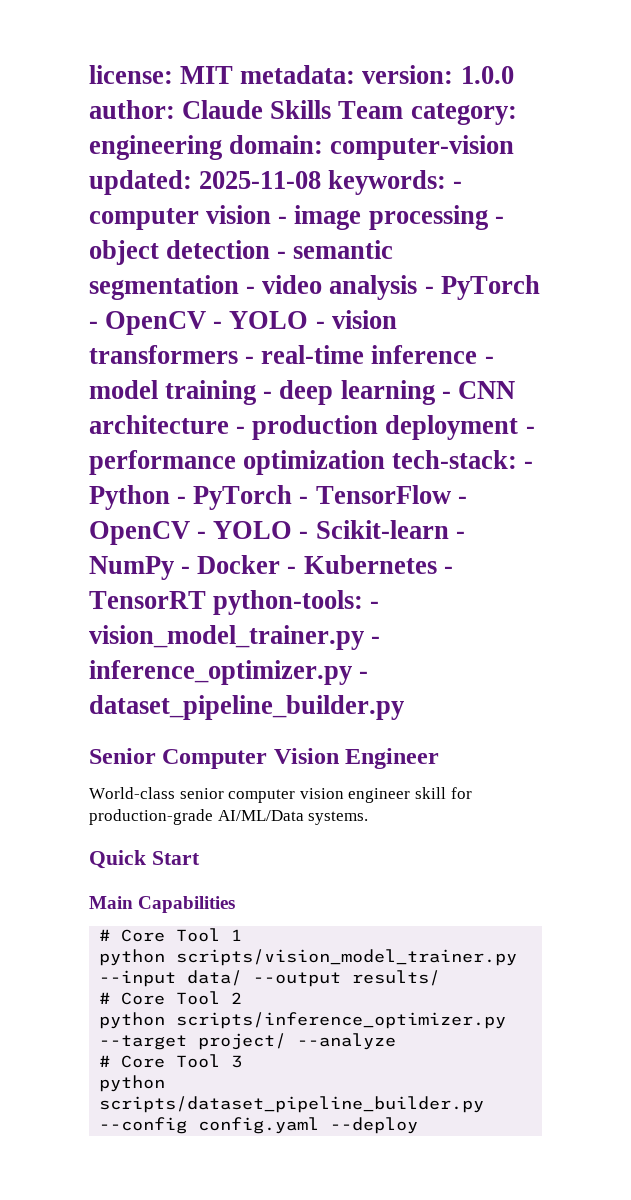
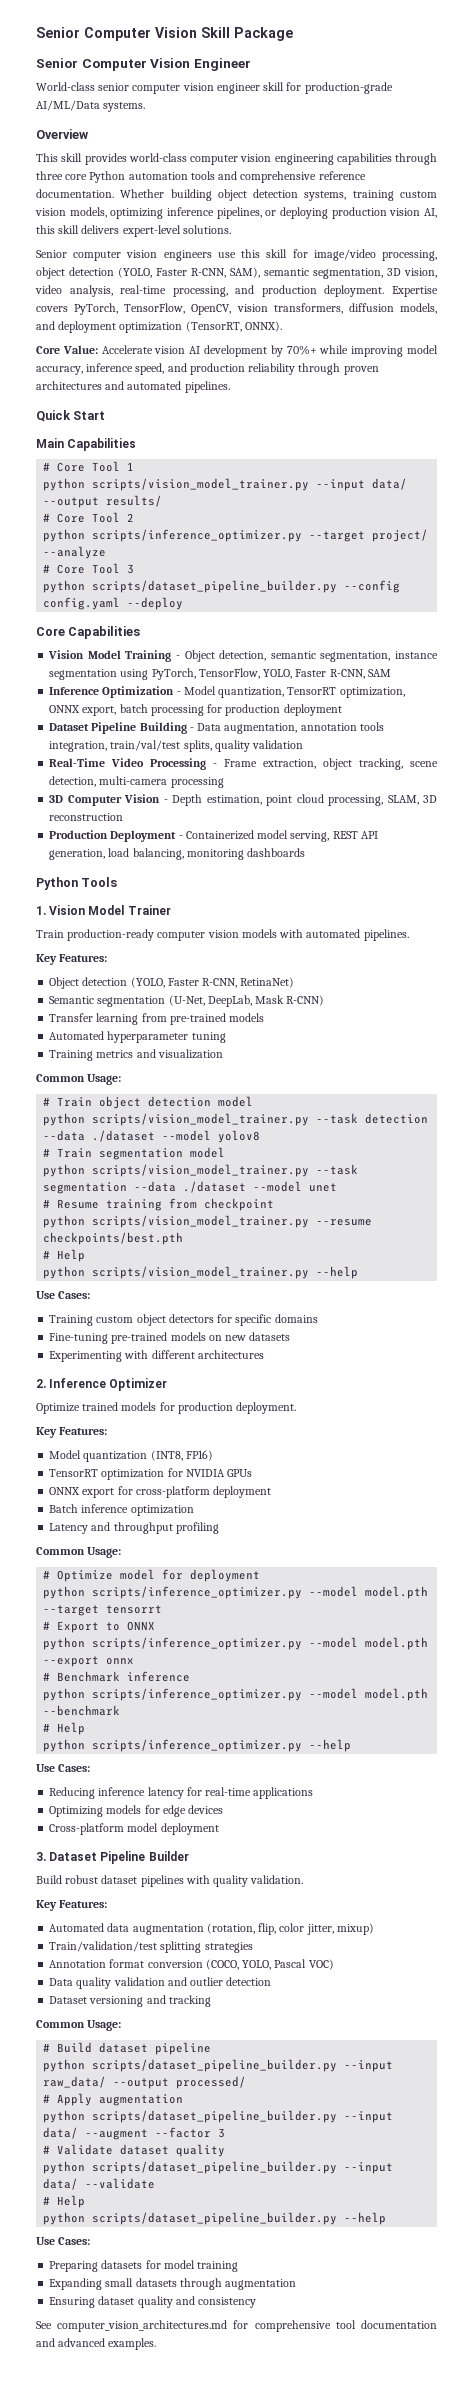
- license: MIT metadata: version: 1.0.0 author: Claude Skills Team category: engineering domain: computer-vision updated: 2025-11-08 keywords: - computer vision - image processing - object detection - semantic segmentation - video analysis - PyTorch - OpenCV - YOLO - vision transformers - real-time inference - model training - deep learning - CNN architecture - production deployment - performance optimization tech-stack: - Python - PyTorch - TensorFlow - OpenCV - YOLO - Scikit-learn - NumPy - Docker - Kubernetes - TensorRT python-tools: - vision_model_trainer.py - inference_optimizer.py - dataset_pipeline_builder.py
+ Senior Computer Vision Skill Package
+ Overview
+ This skill provides world-class computer vision engineering capabilities through three core Python automation tools and comprehensive reference documentation. Whether building object detection systems, training custom vision models, optimizing inference pipelines, or deploying production vision AI, this skill delivers expert-level solutions.
+ Senior computer vision engineers use this skill for image/video processing, object detection (YOLO, Faster R-CNN, SAM), semantic segmentation, 3D vision, video analysis, real-time processing, and production deployment. Expertise covers PyTorch, TensorFlow, OpenCV, vision transformers, diffusion models, and deployment optimization (TensorRT, ONNX).
+ Core Value: Accelerate vision AI development by 70%+ while improving model accuracy, inference speed, and production reliability through proven architectures and automated pipelines.
+ Core Capabilities
+ Vision Model Training - Object detection, semantic segmentation, instance segmentation using PyTorch, TensorFlow, YOLO, Faster R-CNN, SAM
+ Inference Optimization - Model quantization, TensorRT optimization, ONNX export, batch processing for production deployment
+ Dataset Pipeline Building - Data augmentation, annotation tools integration, train/val/test splits, quality validation
+ Real-Time Video Processing - Frame extraction, object tracking, scene detection, multi-camera processing
+ 3D Computer Vision - Depth estimation, point cloud processing, SLAM, 3D reconstruction
+ Production Deployment - Containerized model serving, REST API generation, load balancing, monitoring dashboards
+ Python Tools
+ 1. Vision Model Trainer
+ Train production-ready computer vision models with automated pipelines.
+ Key Features:
+ Object detection (YOLO, Faster R-CNN, RetinaNet)
+ Semantic segmentation (U-Net, DeepLab, Mask R-CNN)
+ Transfer learning from pre-trained models
+ Automated hyperparameter tuning
+ Training metrics and visualization
+ Common Usage:
+ # Train object detection model
+ python scripts/vision_model_trainer.py --task detection --data ./dataset --model yolov8
+ # Train segmentation model
+ python scripts/vision_model_trainer.py --task segmentation --data ./dataset --model unet
+ # Resume training from checkpoint
+ python scripts/vision_model_trainer.py --resume checkpoints/best.pth
+ # Help
+ python scripts/vision_model_trainer.py --help
+ Use Cases:
+ Training custom object detectors for specific domains
+ Fine-tuning pre-trained models on new datasets
+ Experimenting with different architectures
+ 2. Inference Optimizer
+ Optimize trained models for production deployment.
+ Key Features:
+ Model quantization (INT8, FP16)
+ TensorRT optimization for NVIDIA GPUs
+ ONNX export for cross-platform deployment
+ Batch inference optimization
+ Latency and throughput profiling
+ Common Usage:
+ # Optimize model for deployment
+ python scripts/inference_optimizer.py --model model.pth --target tensorrt
+ # Export to ONNX
+ python scripts/inference_optimizer.py --model model.pth --export onnx
+ # Benchmark inference
+ python scripts/inference_optimizer.py --model model.pth --benchmark
+ # Help
+ python scripts/inference_optimizer.py --help
+ Use Cases:
+ Reducing inference latency for real-time applications
+ Optimizing models for edge devices
+ Cross-platform model deployment
+ 3. Dataset Pipeline Builder
+ Build robust dataset pipelines with quality validation.
+ Key Features:
+ Automated data augmentation (rotation, flip, color jitter, mixup)
+ Train/validation/test splitting strategies
+ Annotation format conversion (COCO, YOLO, Pascal VOC)
+ Data quality validation and outlier detection
+ Dataset versioning and tracking
+ Common Usage:
+ # Build dataset pipeline
+ python scripts/dataset_pipeline_builder.py --input raw_data/ --output processed/
+ # Apply augmentation
+ python scripts/dataset_pipeline_builder.py --input data/ --augment --factor 3
+ # Validate dataset quality
+ python scripts/dataset_pipeline_builder.py --input data/ --validate
+ # Help
+ python scripts/dataset_pipeline_builder.py --help
+ Use Cases:
+ Preparing datasets for model training
+ Expanding small datasets through augmentation
+ Ensuring dataset quality and consistency
+ See computer_vision_architectures.md for comprehensive tool documentation and advanced examples.

